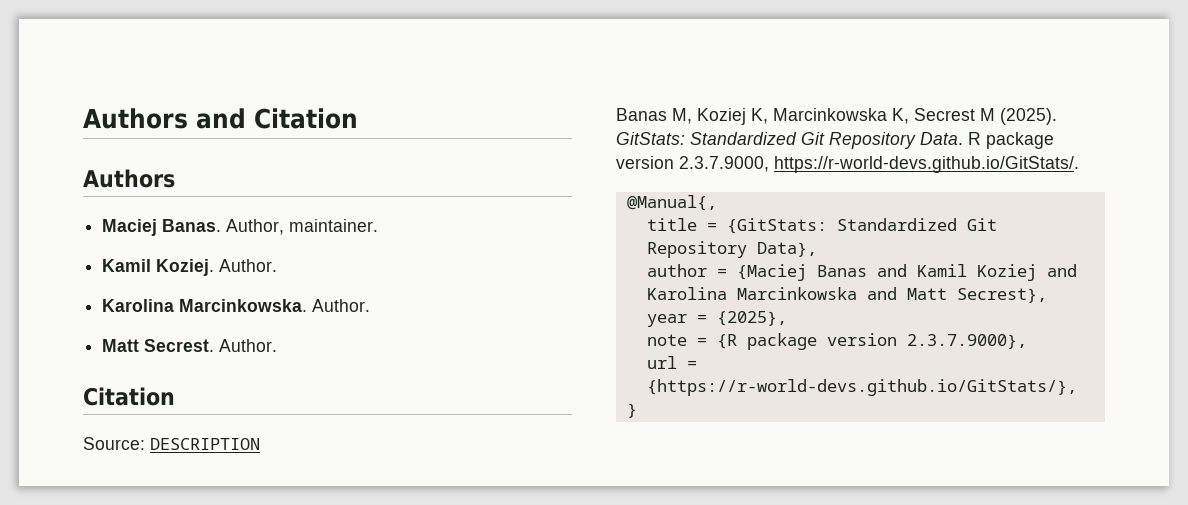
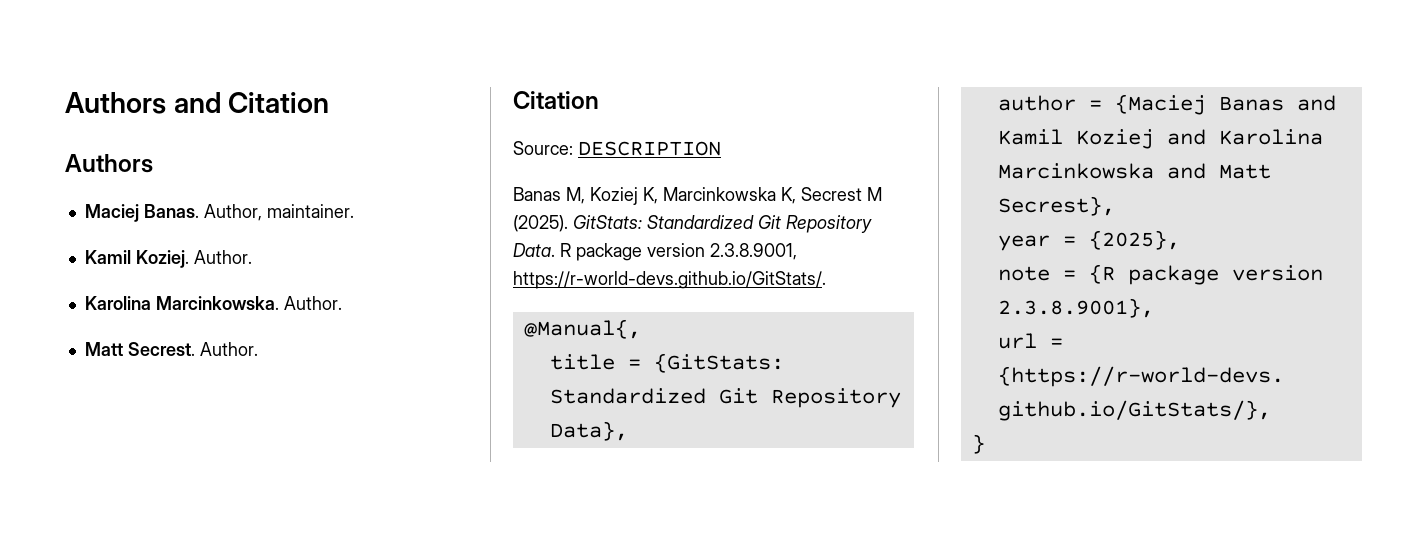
- R package version 2.3.7.9000, https://r-world-devs.github.io/GitStats/.
+ R package version 2.3.8.9001, https://r-world-devs.github.io/GitStats/.
- note = {R package version 2.3.7.9000},
+ note = {R package version 2.3.8.9001},

